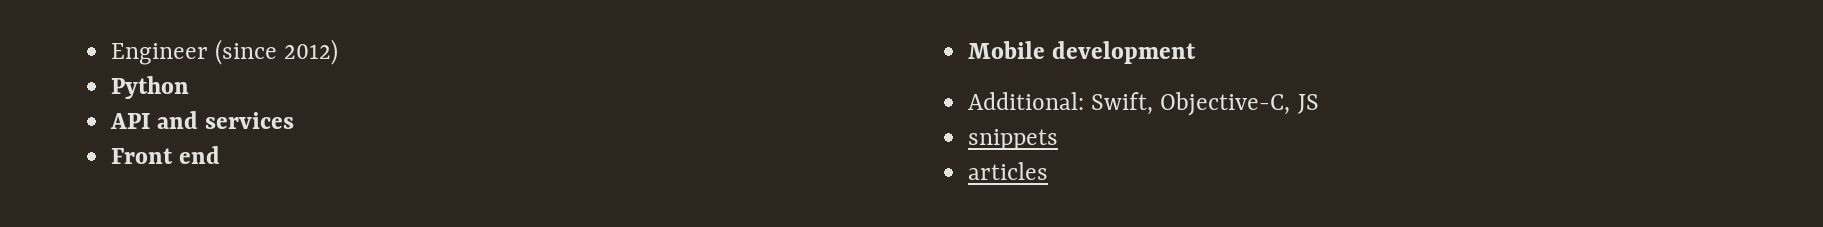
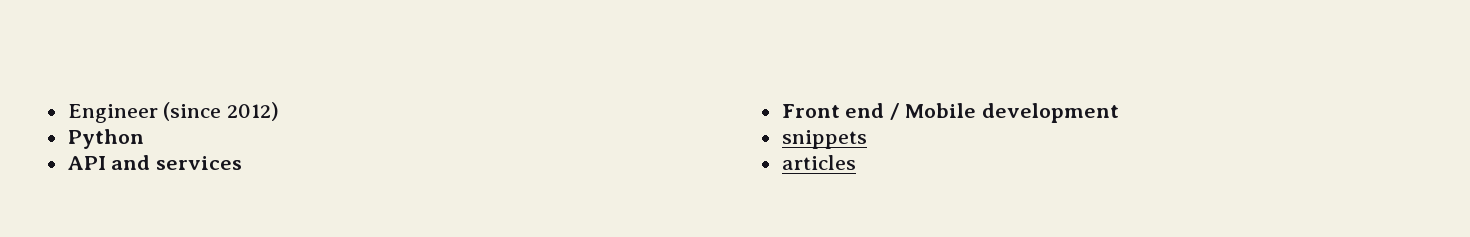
- Front end
- Mobile development
+ Front end / Mobile development
- Additional: Swift, Objective-C, JS

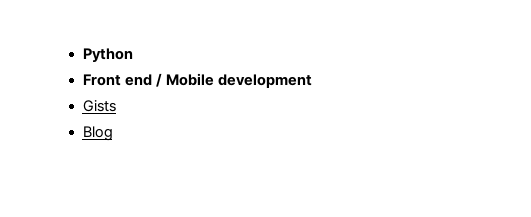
- Engineer (since 2012)
  Python
- API and services
- snippets
- articles
+ Gists
+ Blog

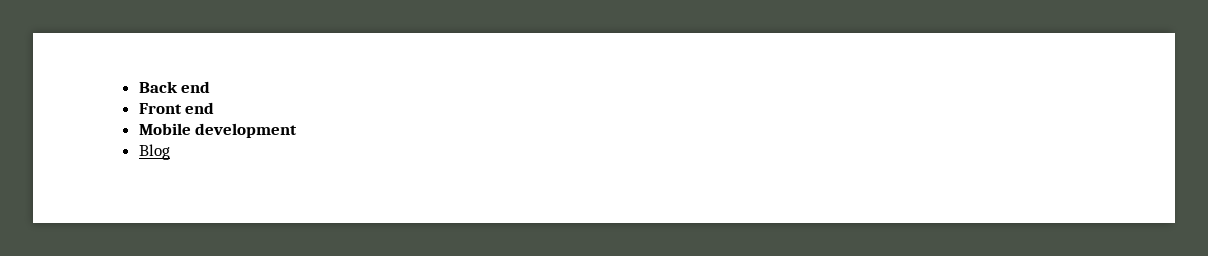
- Python
+ Back end
- Front end / Mobile development
+ Front end
+ Mobile development
- Gists

